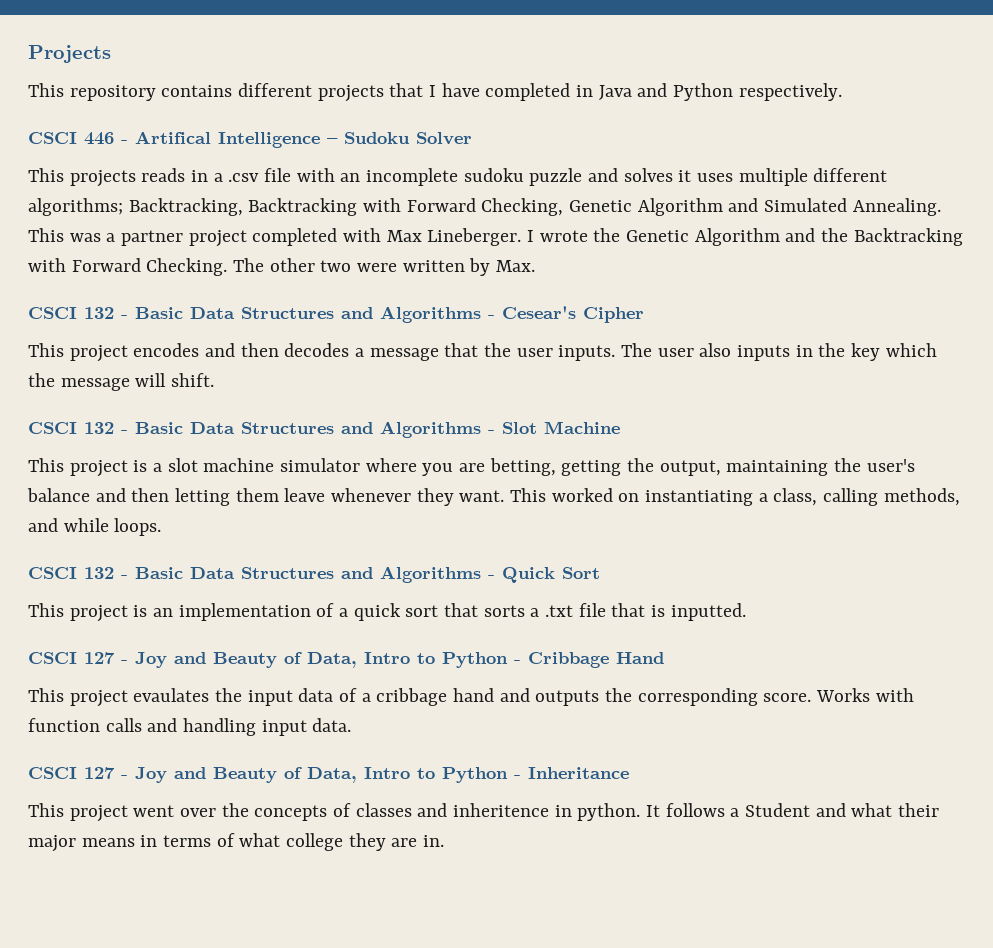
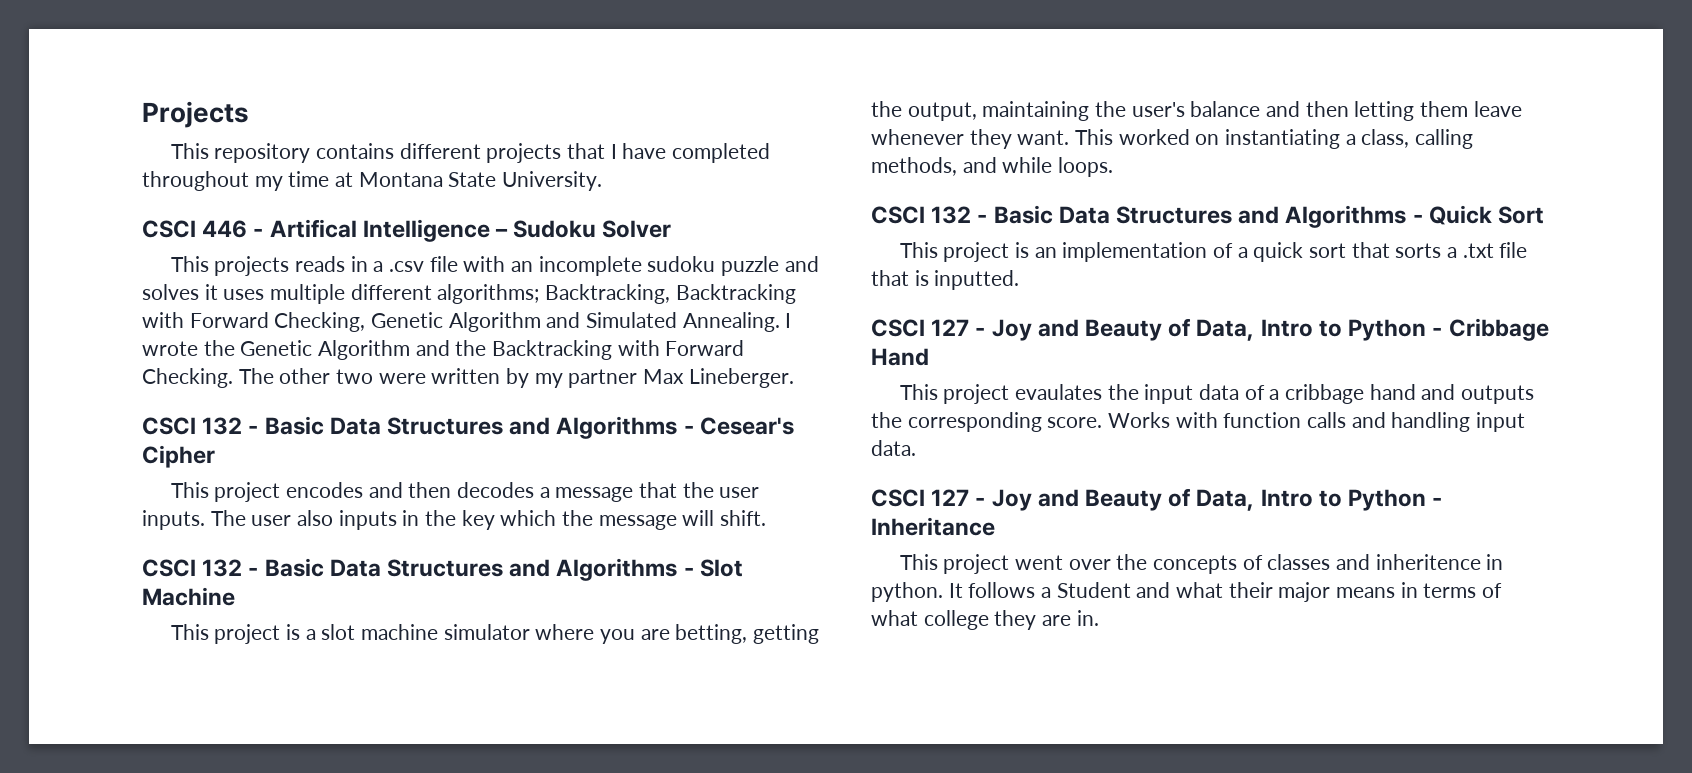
- This repository contains different projects that I have completed in Java and Python respectively.
+ This repository contains different projects that I have completed throughout my time at Montana State University.
- This was a partner project completed with Max Lineberger.
- The other two were written by Max.
+ The other two were written by my partner Max Lineberger.

